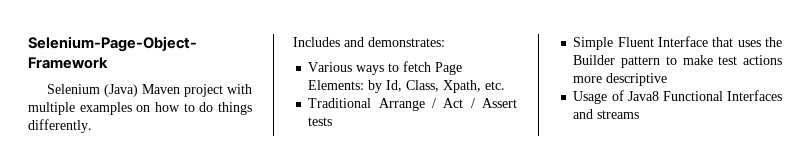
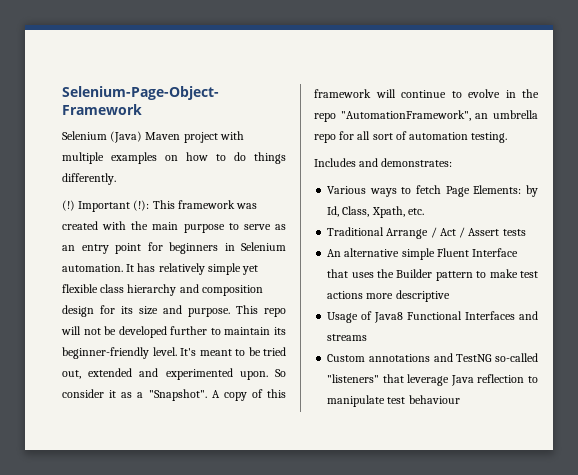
+ (!) Important (!): This framework was created with the main purpose to serve as an entry point for beginners in Selenium automation. It has relatively simple yet flexible class hierarchy and composition design for its size and purpose. This repo will not be developed further to maintain its beginner-friendly level. It's meant to be tried out, extended and experimented upon. So consider it as a "Snapshot". A copy of this framework will continue to evolve in the repo "AutomationFramework", an umbrella repo for all sort of automation testing.
- Simple Fluent Interface that uses the Builder pattern to make test actions more descriptive
+ An alternative simple Fluent Interface that uses the Builder pattern to make test actions more descriptive
+ Custom annotations and TestNG so-called "listeners" that leverage Java reflection to manipulate test behaviour

